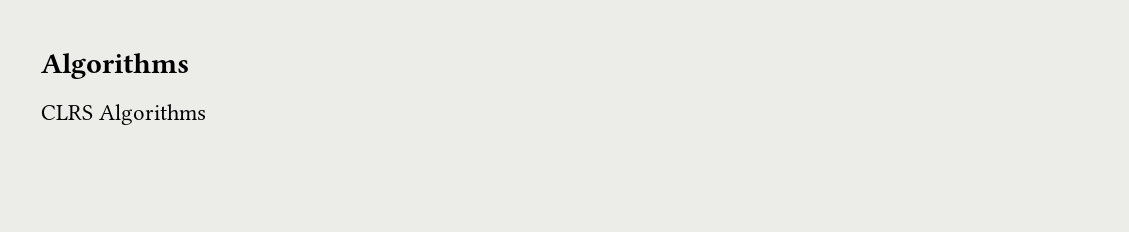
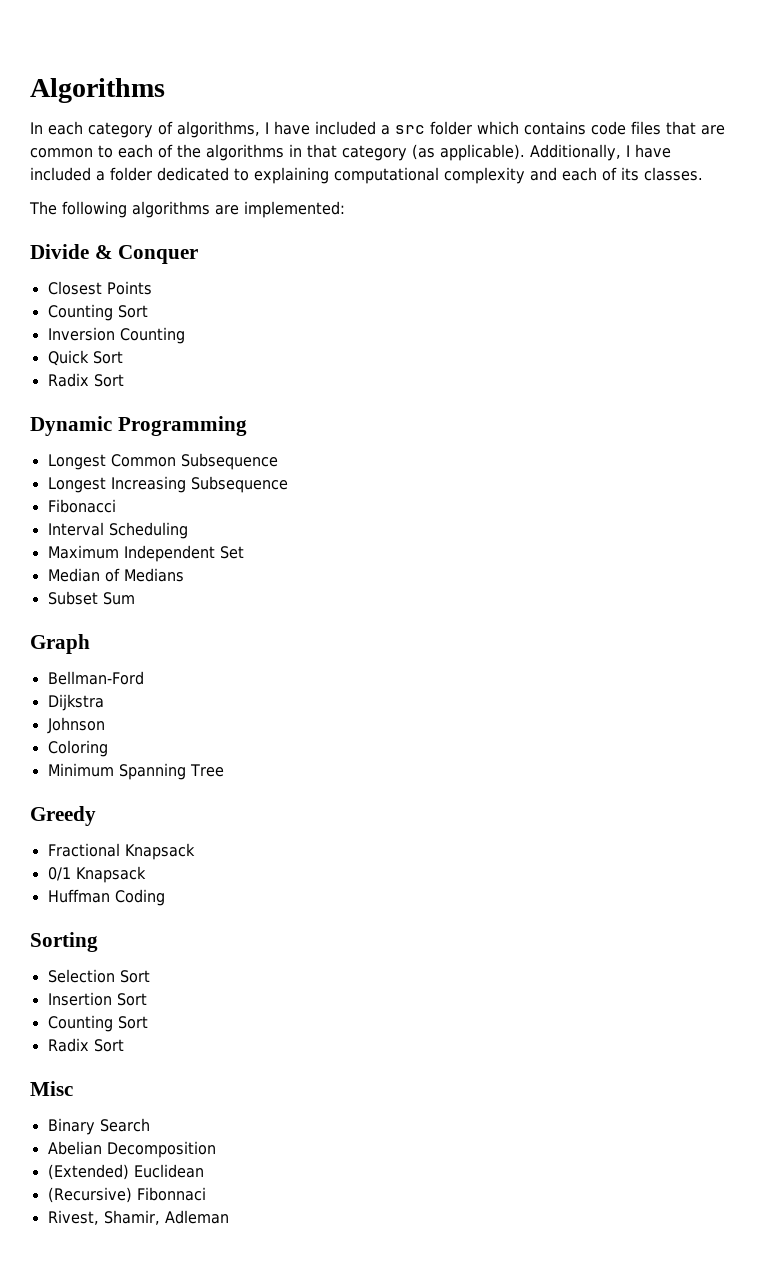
- CLRS Algorithms
+ In each category of algorithms, I have included a src folder which contains code files that are common to each of the algorithms in that category (as applicable). Additionally, I have included a folder dedicated to explaining computational complexity and each of its classes.
+ The following algorithms are implemented:
+ Divide & Conquer
+ Closest Points
+ Counting Sort
+ Inversion Counting
+ Quick Sort
+ Radix Sort
+ Dynamic Programming
+ Longest Common Subsequence
+ Longest Increasing Subsequence
+ Fibonacci
+ Interval Scheduling
+ Maximum Independent Set
+ Median of Medians
+ Subset Sum
+ Graph
+ Bellman-Ford
+ Dijkstra
+ Johnson
+ Coloring
+ Minimum Spanning Tree
+ Greedy
+ Fractional Knapsack
+ 0/1 Knapsack
+ Huffman Coding
+ Sorting
+ Selection Sort
+ Insertion Sort
+ Counting Sort
+ Radix Sort
+ Misc
+ Binary Search
+ Abelian Decomposition
+ (Extended) Euclidean
+ (Recursive) Fibonnaci
+ Rivest, Shamir, Adleman

